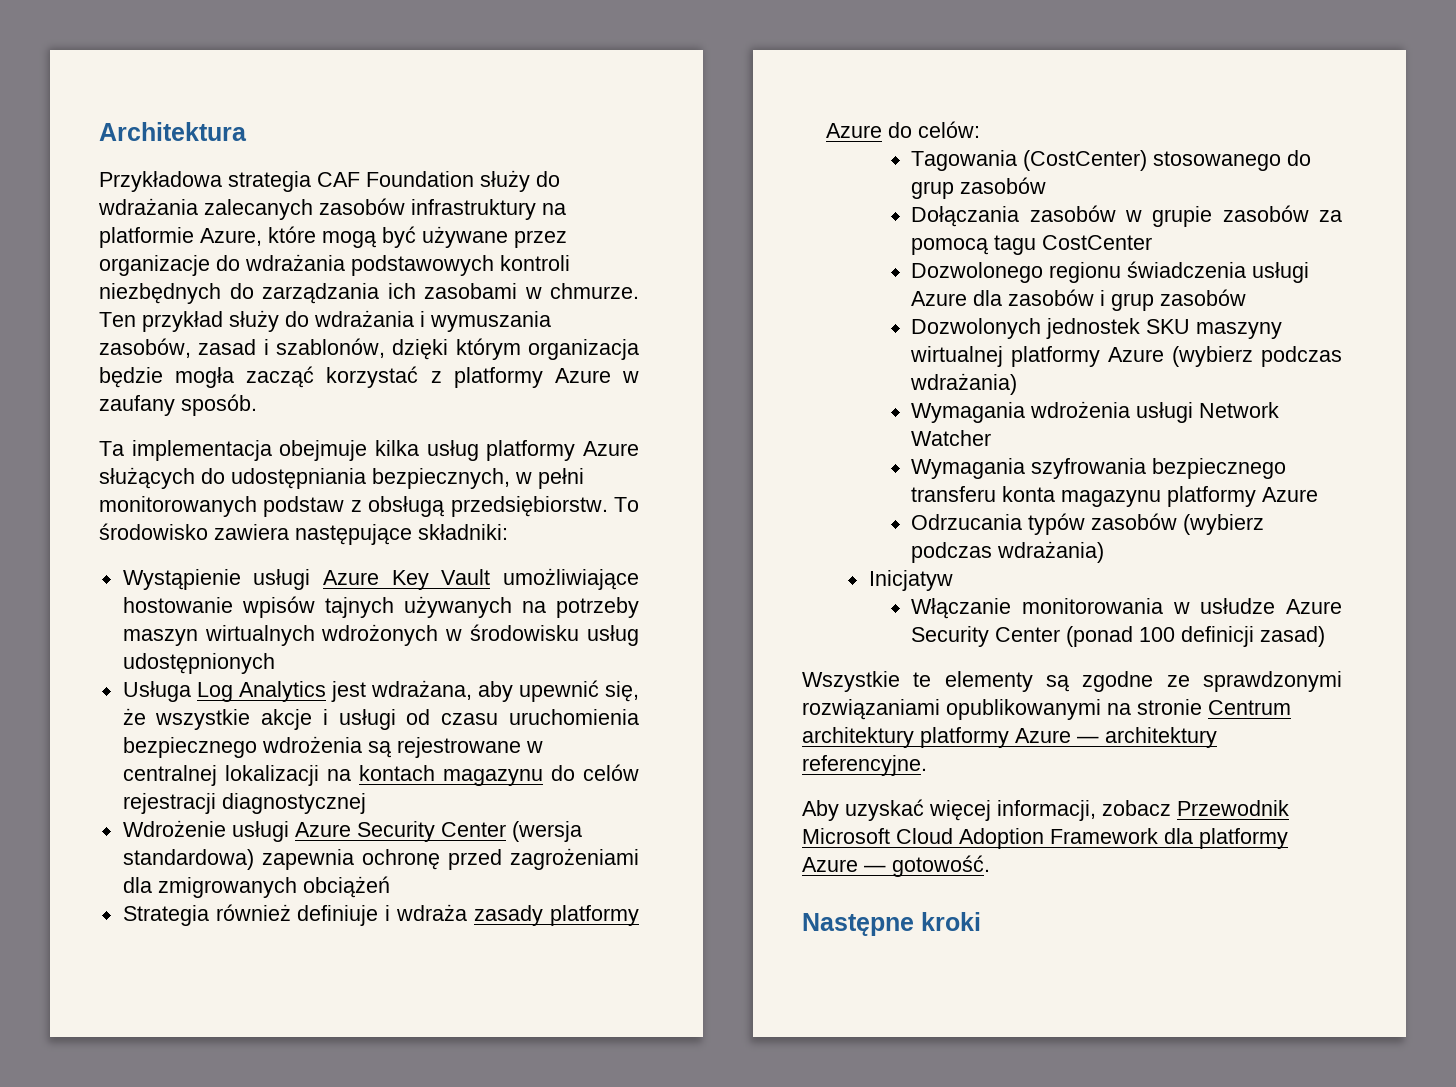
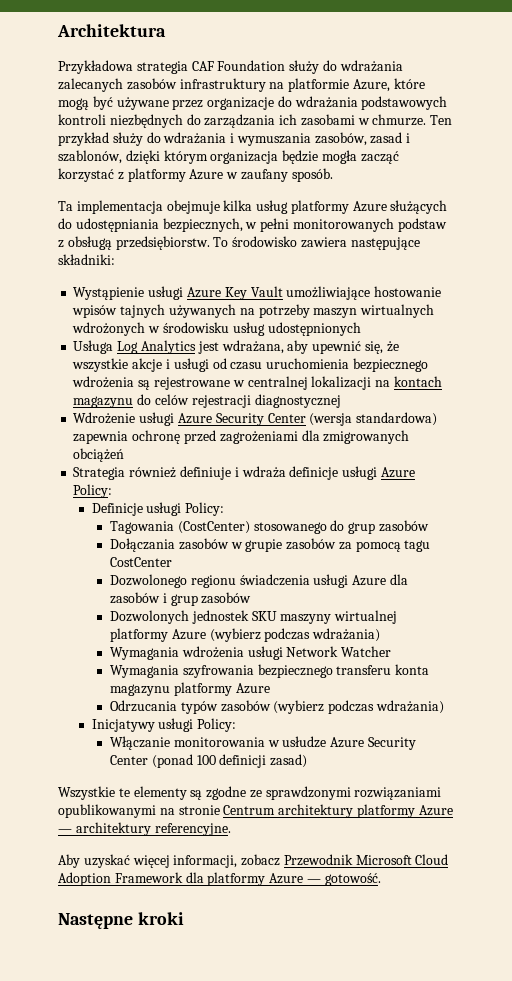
- Strategia również definiuje i wdraża zasady platformy Azure do celów:
+ Strategia również definiuje i wdraża definicje usługi Azure Policy:
+ Definicje usługi Policy:
- Inicjatyw
+ Inicjatywy usługi Policy:

